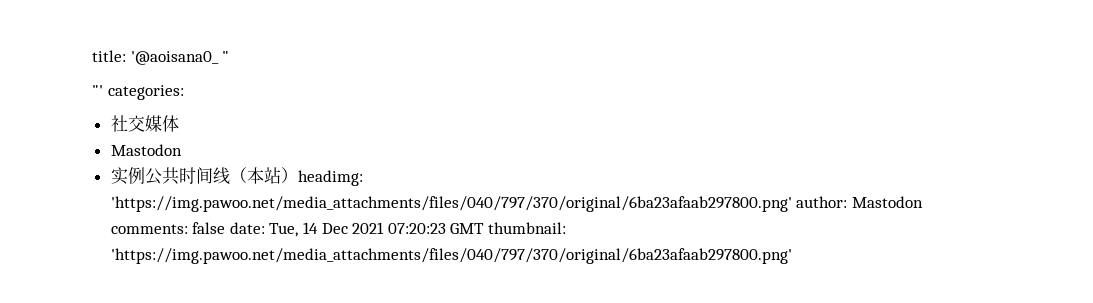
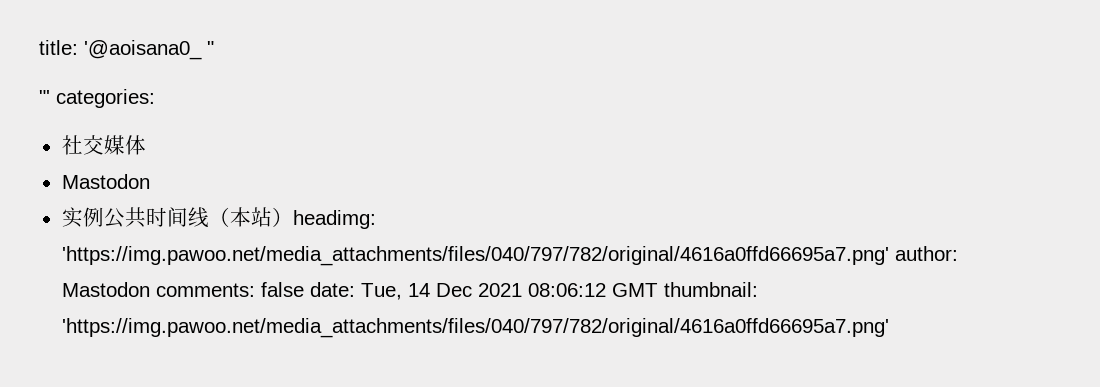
- 实例公共时间线（本站）headimg: 'https://img.pawoo.net/media_attachments/files/040/797/370/original/6ba23afaab297800.png' author: Mastodon comments: false date: Tue, 14 Dec 2021 07:20:23 GMT thumbnail: 'https://img.pawoo.net/media_attachments/files/040/797/370/original/6ba23afaab297800.png'
+ 实例公共时间线（本站）headimg: 'https://img.pawoo.net/media_attachments/files/040/797/782/original/4616a0ffd66695a7.png' author: Mastodon comments: false date: Tue, 14 Dec 2021 08:06:12 GMT thumbnail: 'https://img.pawoo.net/media_attachments/files/040/797/782/original/4616a0ffd66695a7.png'

